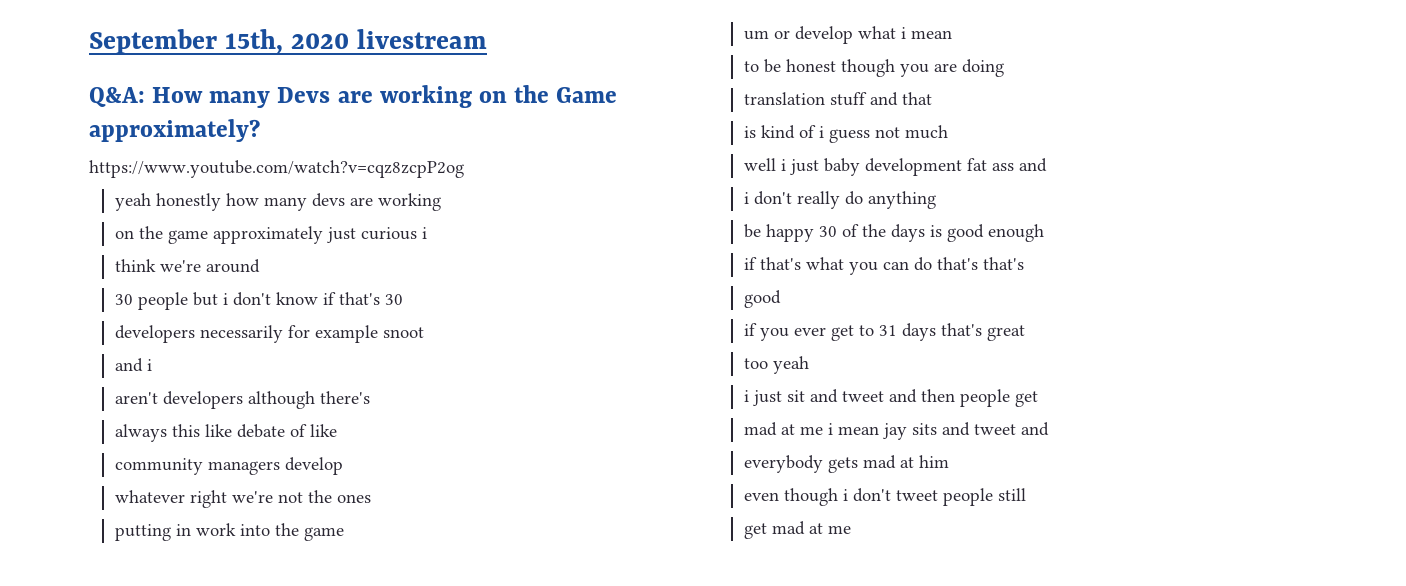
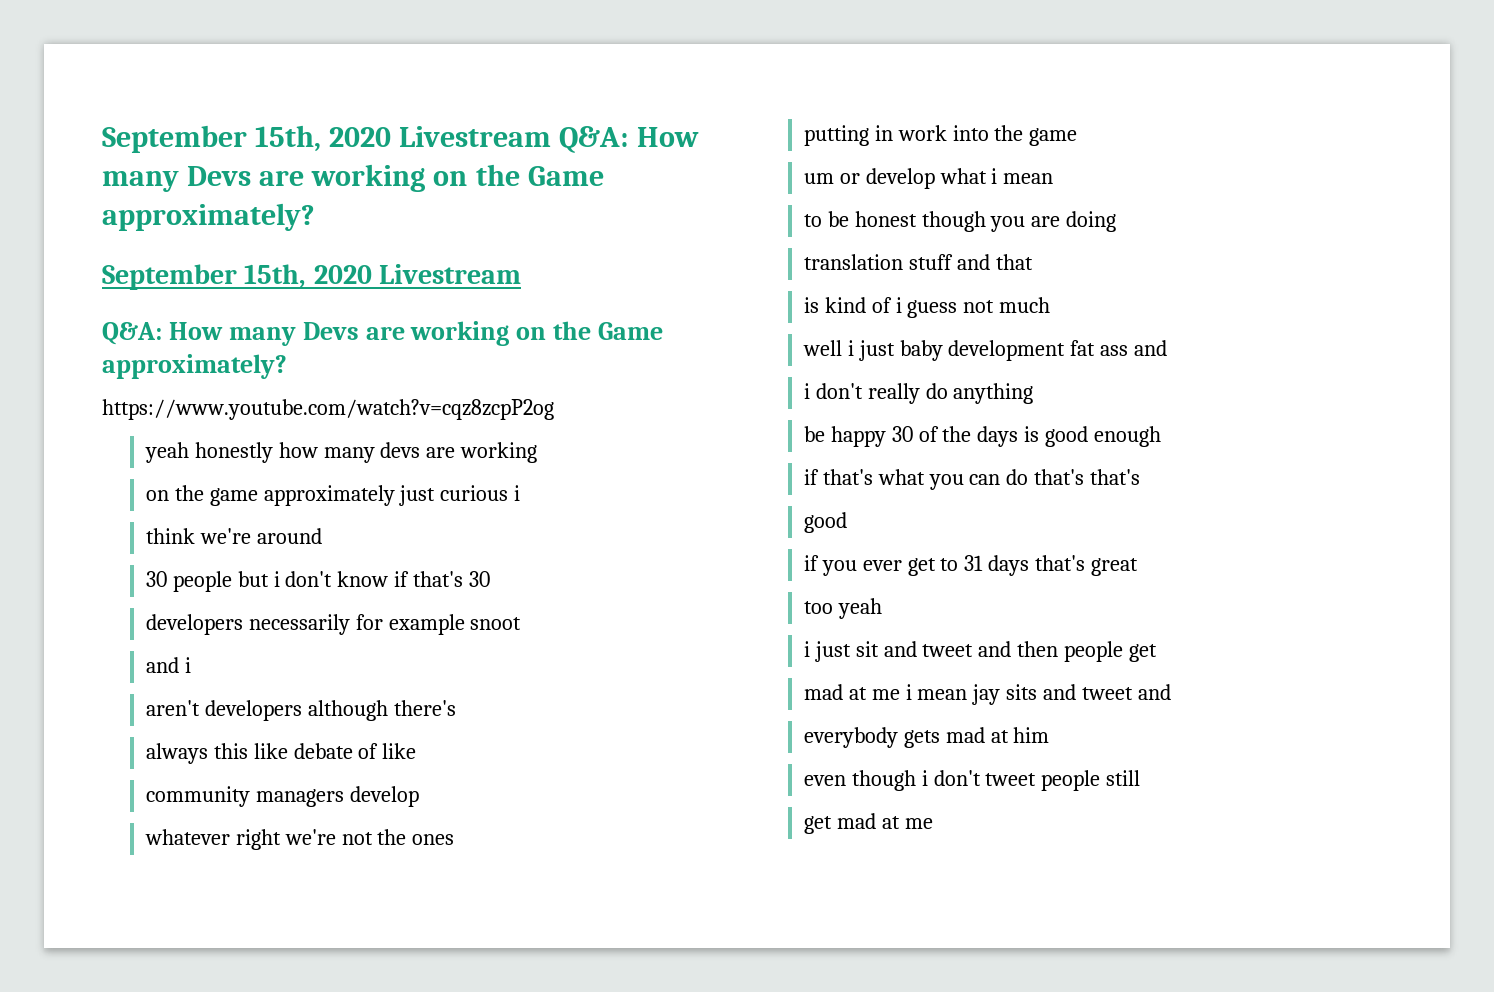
- September 15th, 2020 livestream
+ September 15th, 2020 Livestream Q&A: How many Devs are working on the Game approximately?
+ September 15th, 2020 Livestream

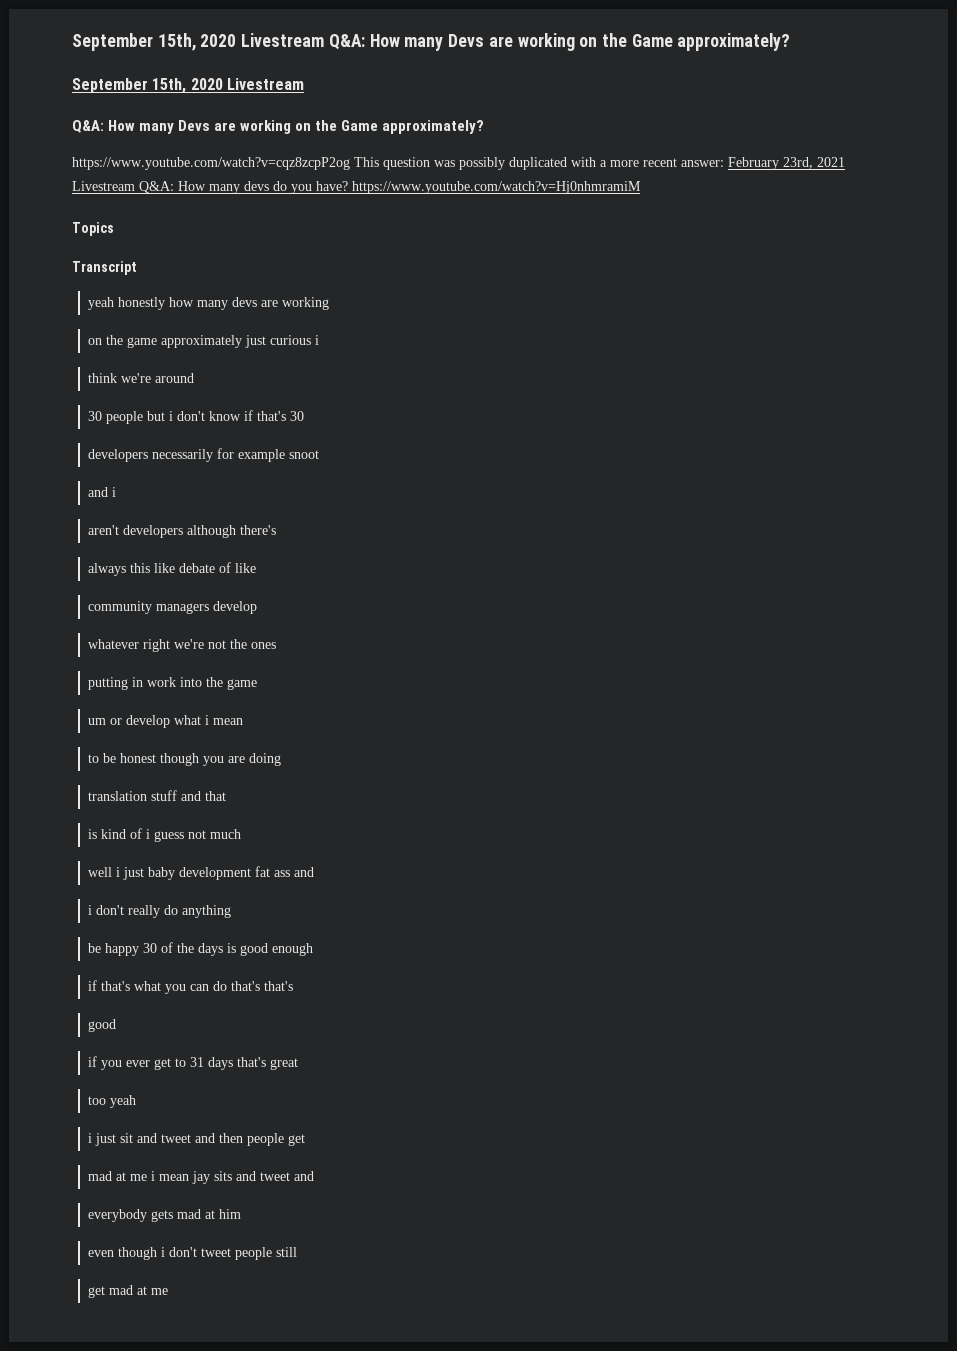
- https://www.youtube.com/watch?v=cqz8zcpP2og
+ https://www.youtube.com/watch?v=cqz8zcpP2og This question was possibly duplicated with a more recent answer: February 23rd, 2021 Livestream Q&A: How many devs do you have? https://www.youtube.com/watch?v=Hj0nhmramiM
+ Topics
+ Transcript

